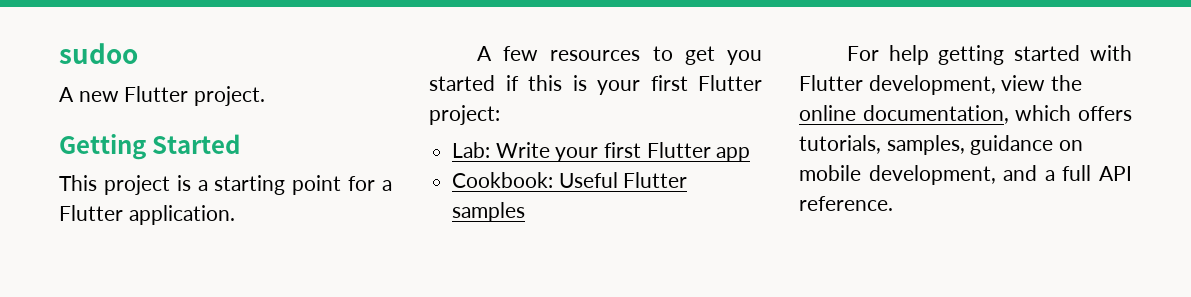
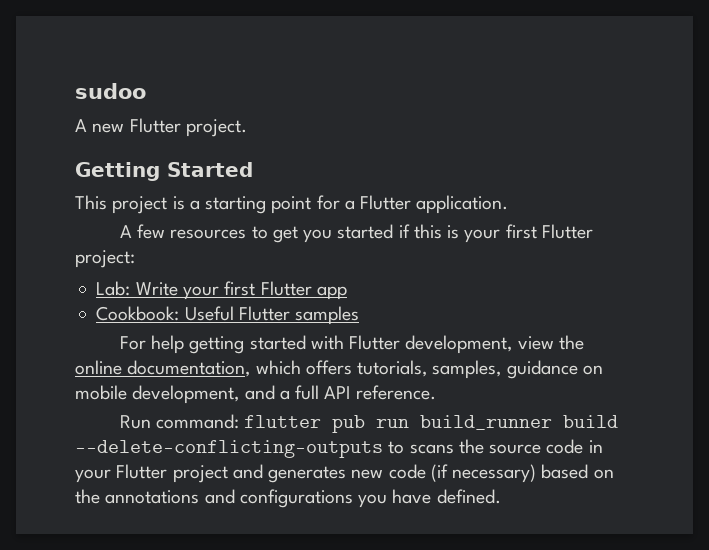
+ Run command: flutter pub run build_runner build --delete-conflicting-outputs to scans the source code in your Flutter project and generates new code (if necessary) based on the annotations and configurations you have defined.

